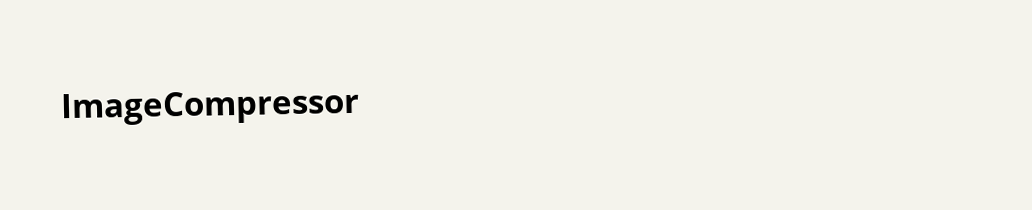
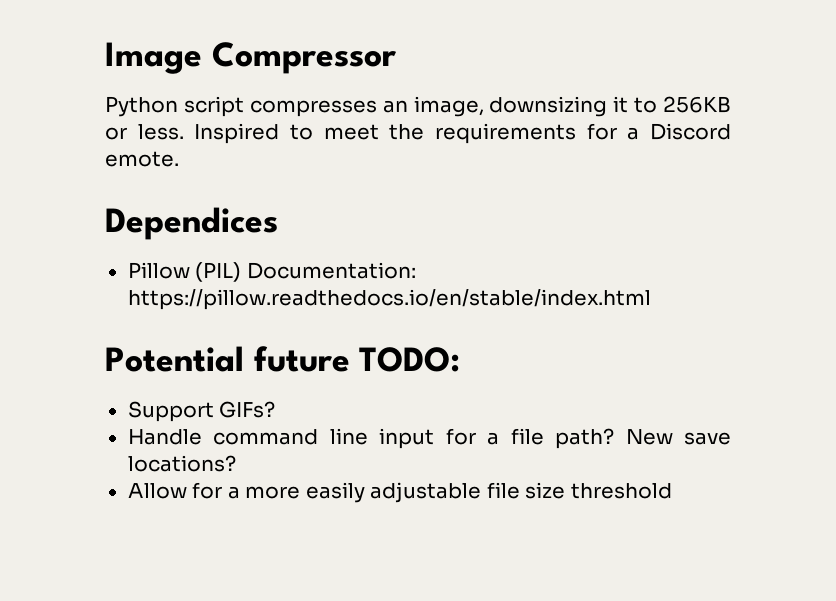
- ImageCompressor
+ Image Compressor
+ Python script compresses an image, downsizing it to 256KB or less. Inspired to meet the requirements for a Discord emote.
+ Dependices
+ Pillow (PIL) Documentation: https://pillow.readthedocs.io/en/stable/index.html
+ Potential future TODO:
+ Support GIFs?
+ Handle command line input for a file path? New save locations?
+ Allow for a more easily adjustable file size threshold

